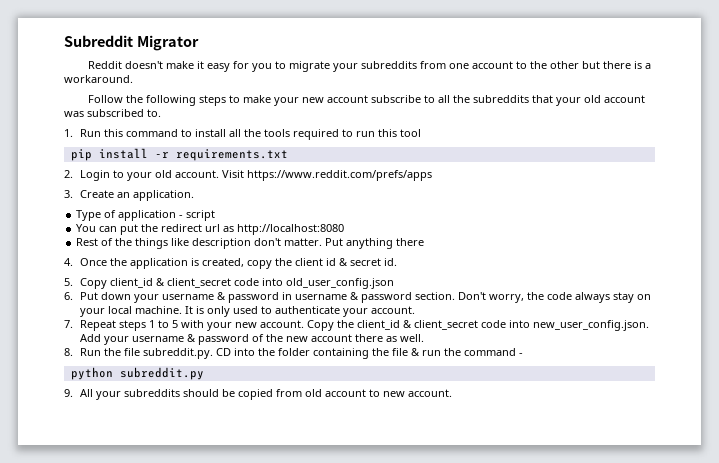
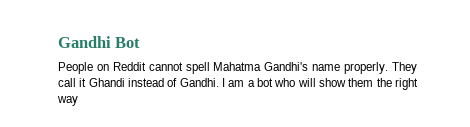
- Subreddit Migrator
- Reddit doesn't make it easy for you to migrate your subreddits from one account to the other but there is a workaround.
- Follow the following steps to make your new account subscribe to all the subreddits that your old account was subscribed to.
- 1. Run this command to install all the tools required to run this tool
- pip install -r requirements.txt
- 2. Login to your old account. Visit https://www.reddit.com/prefs/apps
- 3. Create an application.
- Type of application - script
- You can put the redirect url as http://localhost:8080
- Rest of the things like description don't matter. Put anything there
- 4. Once the application is created, copy the client id & secret id.
- 5. Copy client_id & client_secret code into old_user_config.json
- 6. Put down your username & password in username & password section. Don't worry, the code always stay on your local machine. It is only used to authenticate your account.
- 7. Repeat steps 1 to 5 with your new account. Copy the client_id & client_secret code into new_user_config.json. Add your username & password of the new account there as well.
- 8. Run the file subreddit.py. CD into the folder containing the file & run the command -
- python subreddit.py
- 9. All your subreddits should be copied from old account to new account.
+ Gandhi Bot
+ People on Reddit cannot spell Mahatma Gandhi's name properly. They call it Ghandi instead of Gandhi. I am a bot who will show them the right way

